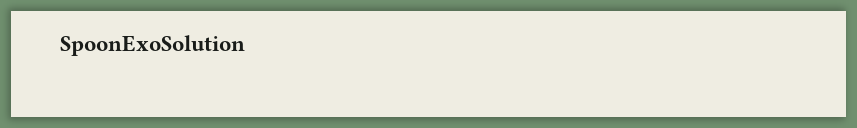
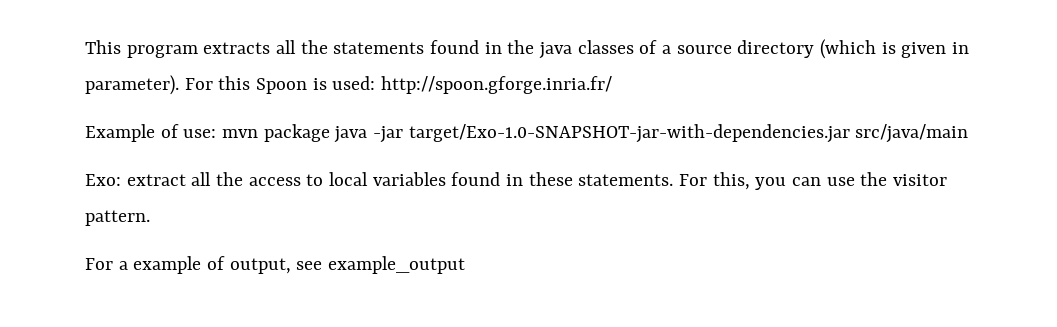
- SpoonExoSolution
+ This program extracts all the statements found in the java classes of a source directory (which is given in parameter). For this Spoon is used: http://spoon.gforge.inria.fr/
+ Example of use: mvn package java -jar target/Exo-1.0-SNAPSHOT-jar-with-dependencies.jar src/java/main
+ Exo: extract all the access to local variables found in these statements. For this, you can use the visitor pattern.
+ For a example of output, see example_output

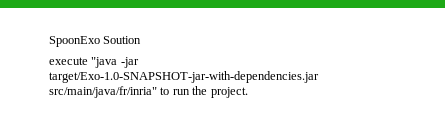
- This program extracts all the statements found in the java classes of a source directory (which is given in parameter). For this Spoon is used: http://spoon.gforge.inria.fr/
- Example of use: mvn package java -jar target/Exo-1.0-SNAPSHOT-jar-with-dependencies.jar src/java/main
- Exo: extract all the access to local variables found in these statements. For this, you can use the visitor pattern.
- For a example of output, see example_output
+ SpoonExo Soution
+ execute "java -jar target/Exo-1.0-SNAPSHOT-jar-with-dependencies.jar src/main/java/fr/inria" to run the project.

